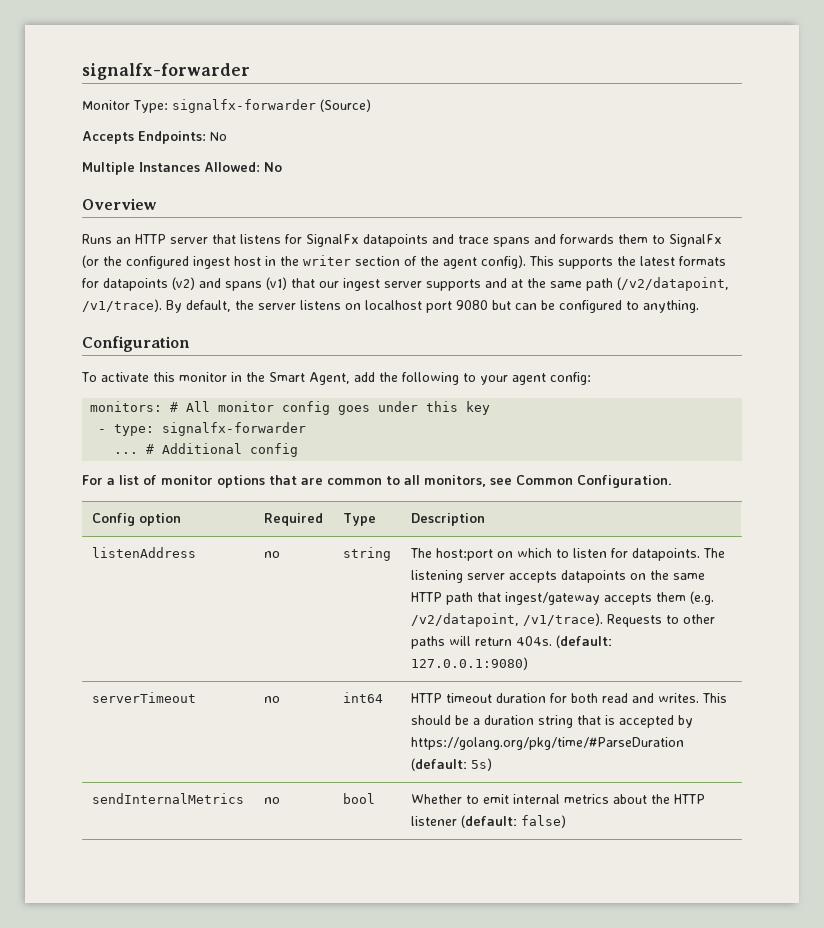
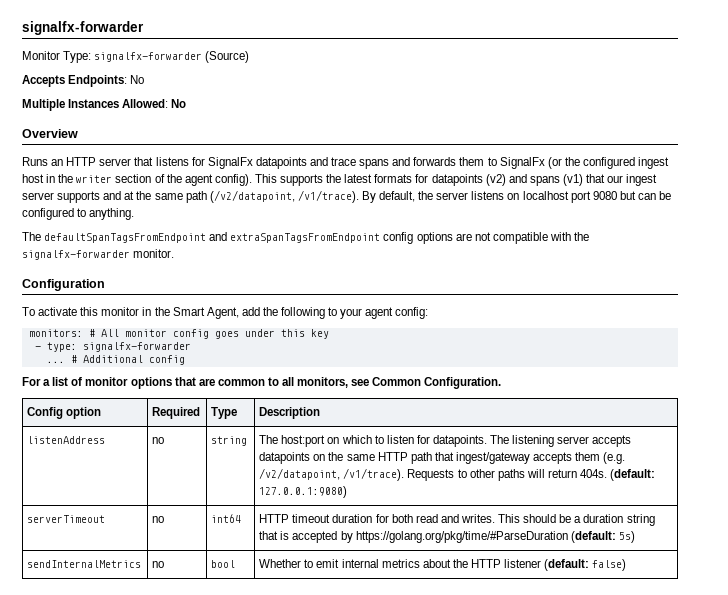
+ The defaultSpanTagsFromEndpoint and extraSpanTagsFromEndpoint config options are not compatible with the signalfx-forwarder monitor.

